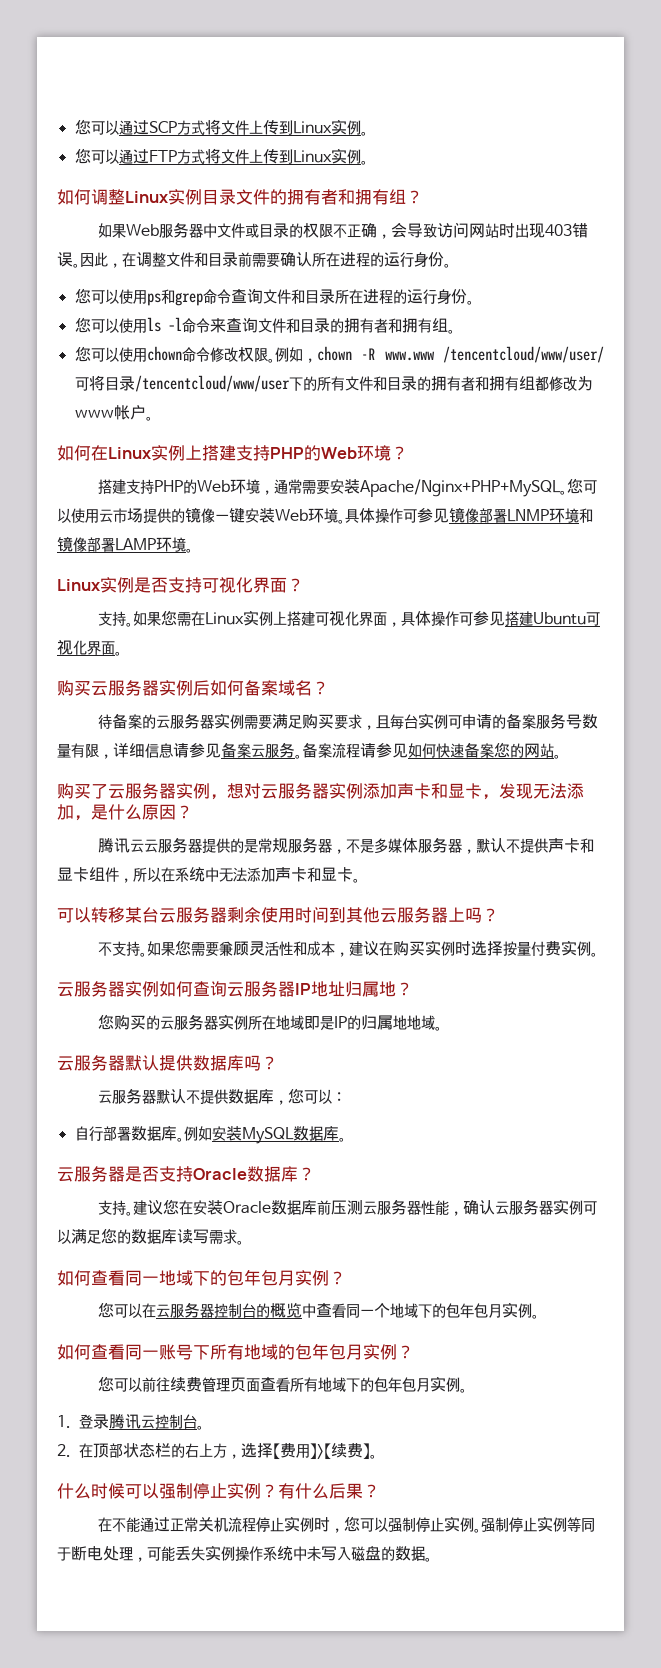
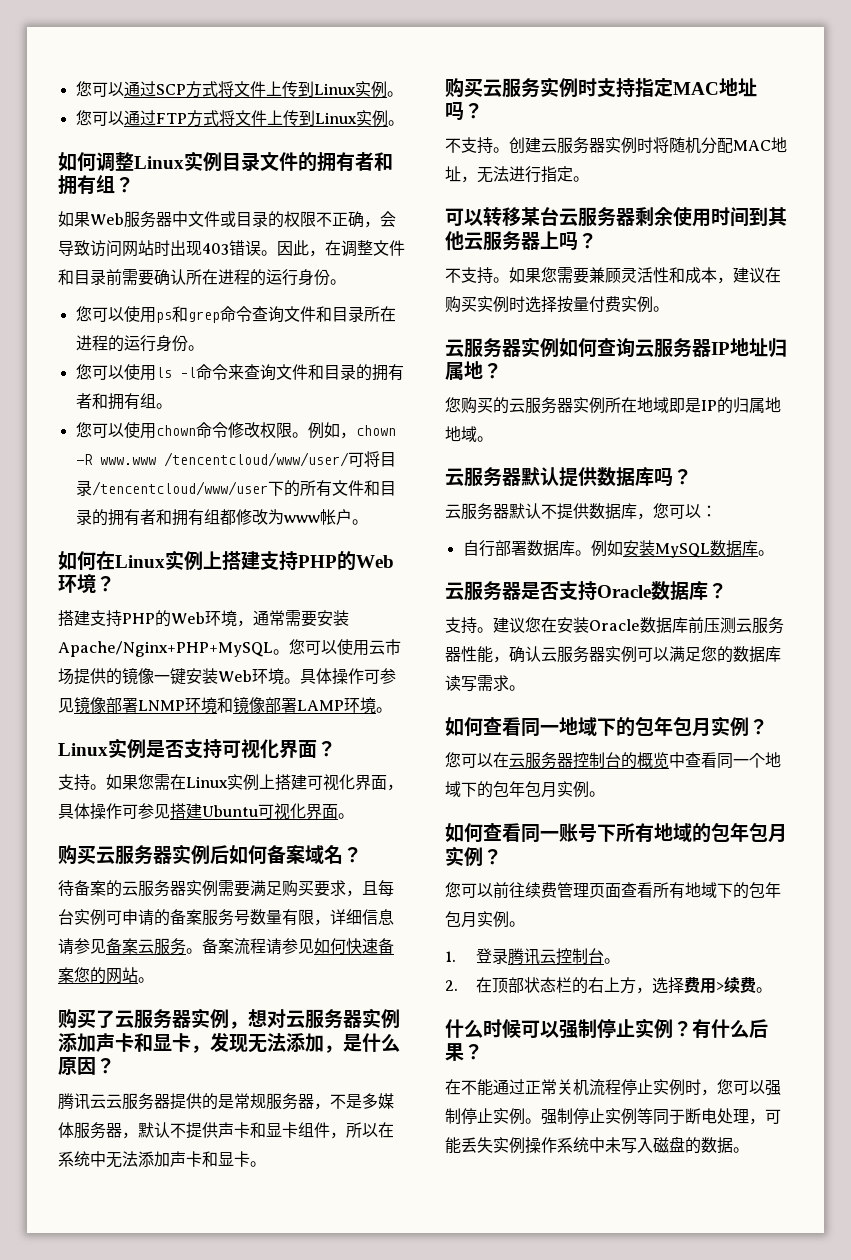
+ 购买云服务实例时支持指定MAC地址吗？
+ 不支持。创建云服务器实例时将随机分配MAC地址，无法进行指定。
- 2.在顶部状态栏的右上方，选择【费用】>【续费】。
+ 2.在顶部状态栏的右上方，选择费用>续费。

